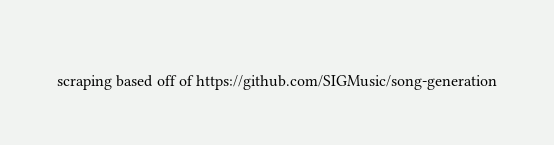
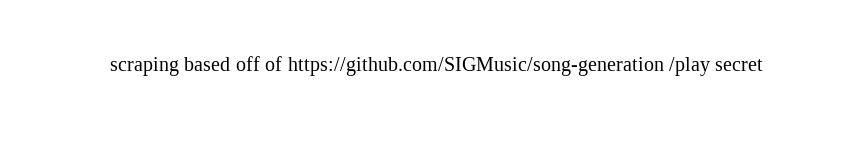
- scraping based off of https://github.com/SIGMusic/song-generation
+ scraping based off of https://github.com/SIGMusic/song-generation /play secret

